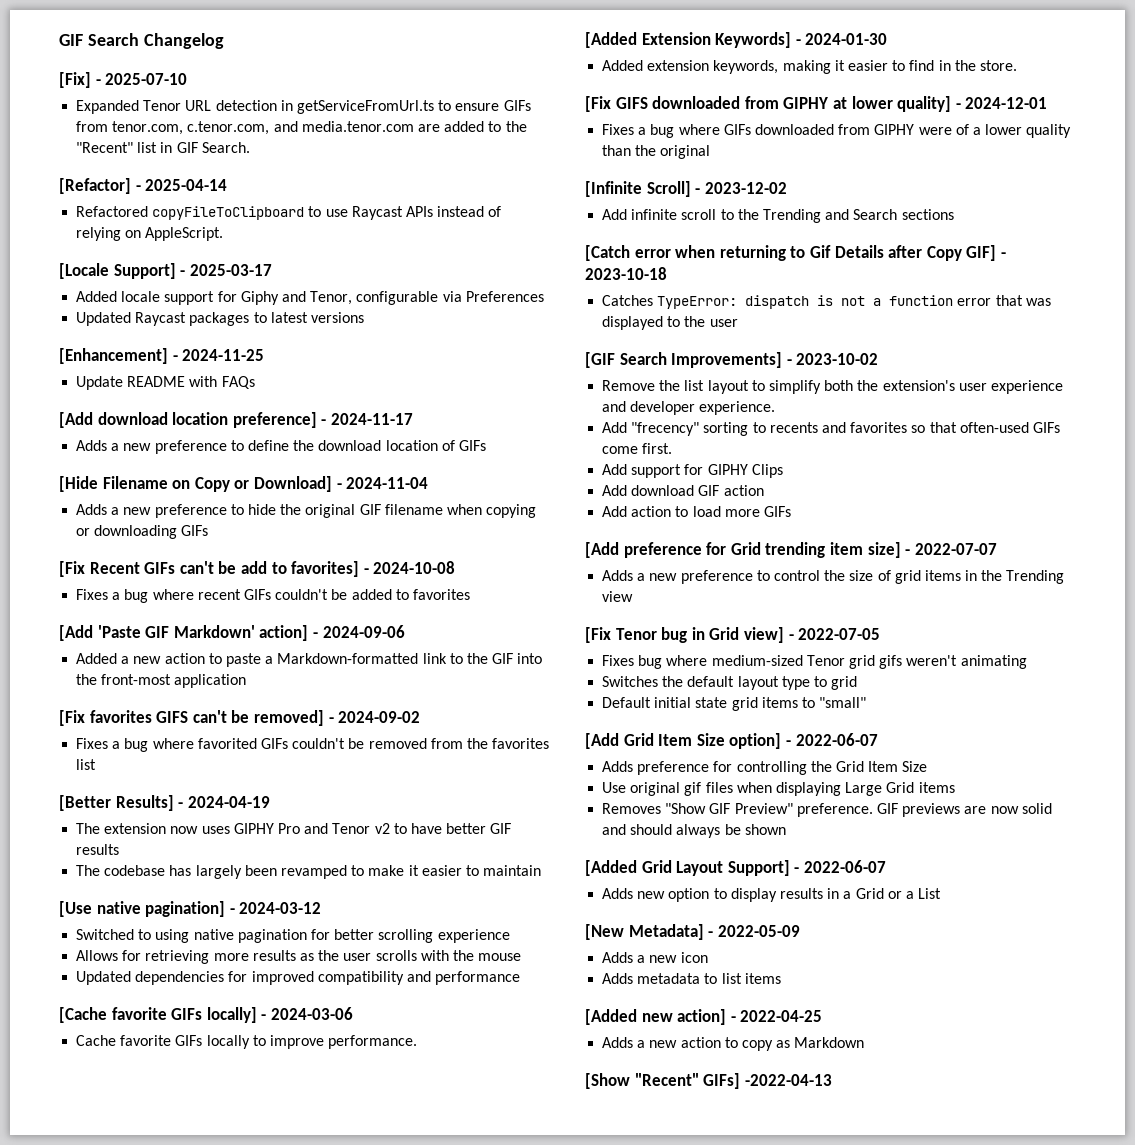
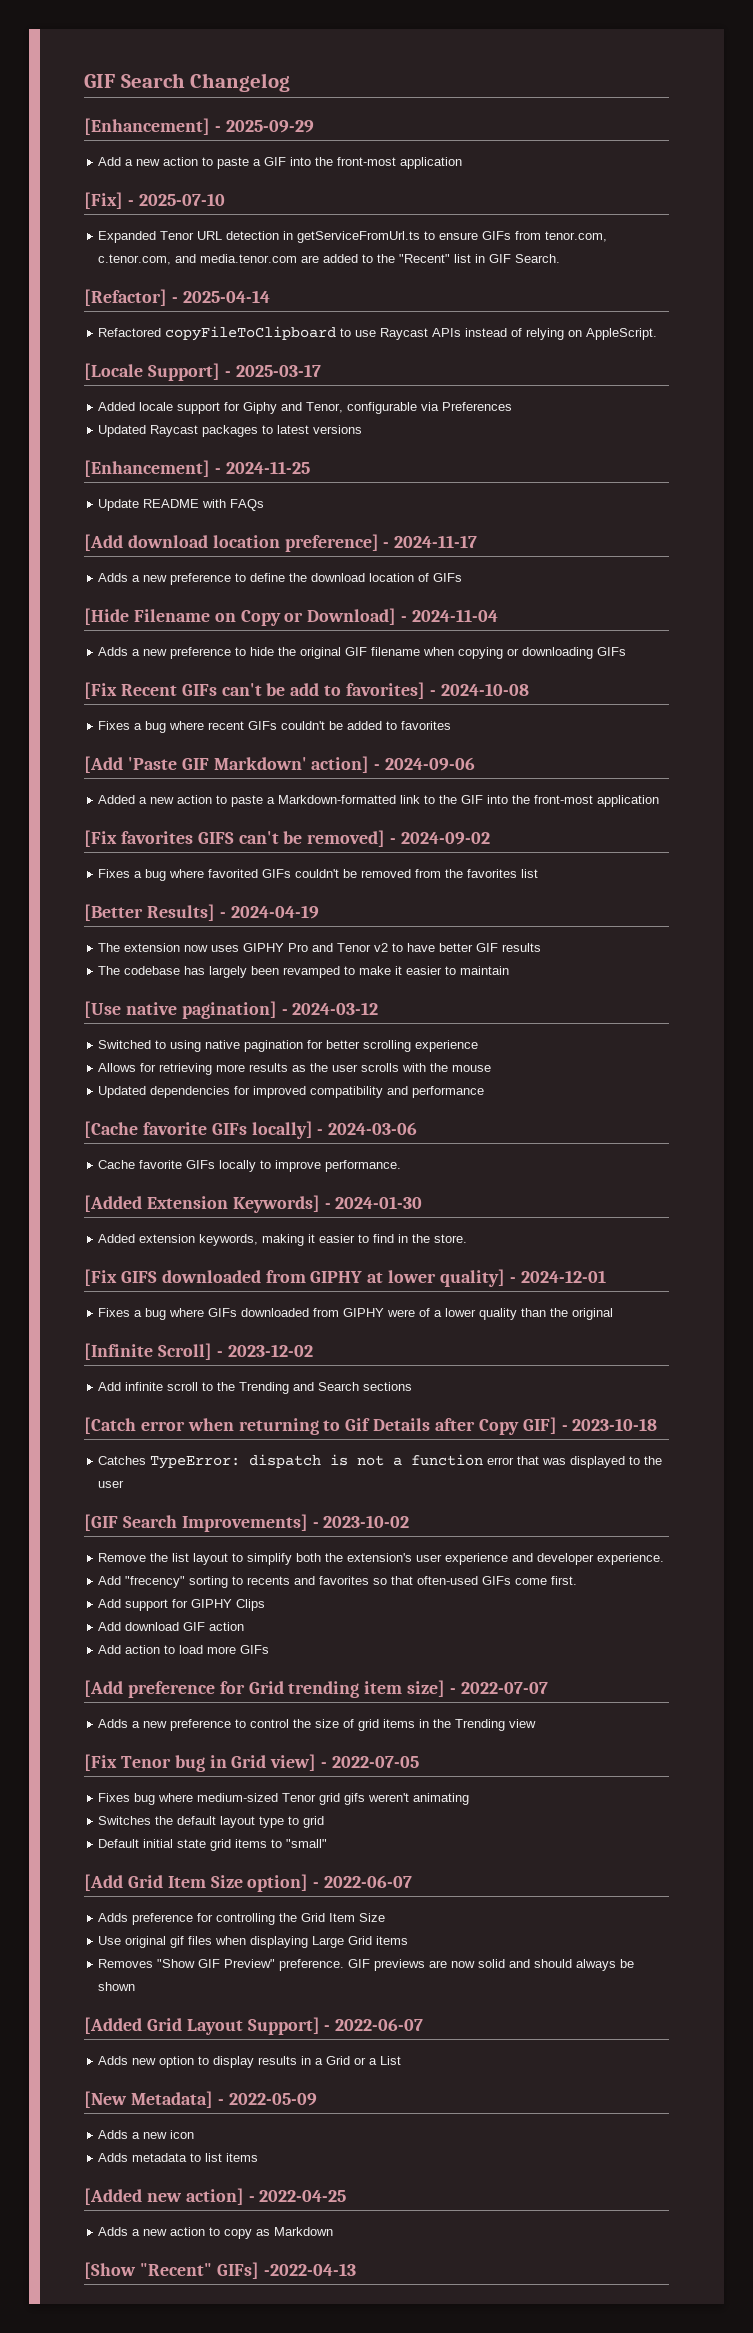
+ [Enhancement] - 2025-09-29
+ Add a new action to paste a GIF into the front-most application

